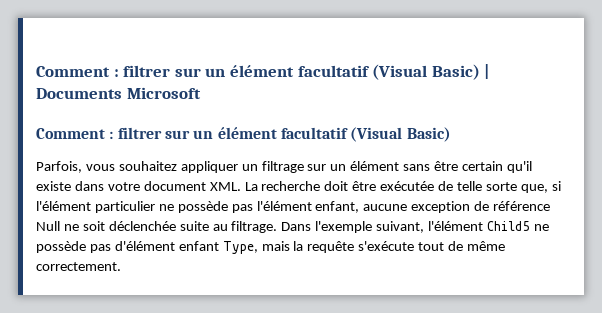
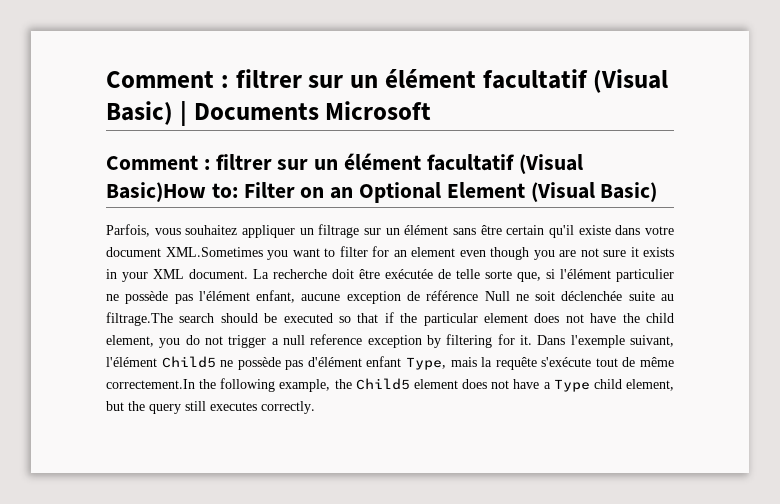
  Comment : filtrer sur un élément facultatif (Visual Basic) | Documents Microsoft
- Comment : filtrer sur un élément facultatif (Visual Basic)
+ Comment : filtrer sur un élément facultatif (Visual Basic)How to: Filter on an Optional Element (Visual Basic)
- Parfois, vous souhaitez appliquer un filtrage sur un élément sans être certain qu'il existe dans votre document XML. La recherche doit être exécutée de telle sorte que, si l'élément particulier ne possède pas l'élément enfant, aucune exception de référence Null ne soit déclenchée suite au filtrage.
+ Parfois, vous souhaitez appliquer un filtrage sur un élément sans être certain qu'il existe dans votre document XML.Sometimes you want to filter for an element even though you are not sure it exists in your XML document. La recherche doit être exécutée de telle sorte que, si l'élément particulier ne possède pas l'élément enfant, aucune exception de référence Null ne soit déclenchée suite au filtrage.The search should be executed so that if the particular element does not have the child element, you do not trigger a null reference exception by filtering for it.
- Dans l'exemple suivant, l'élément Child5 ne possède pas d'élément enfant Type, mais la requête s'exécute tout de même correctement.
+ Dans l'exemple suivant, l'élément Child5 ne possède pas d'élément enfant Type, mais la requête s'exécute tout de même correctement.In the following example, the Child5 element does not have a Type child element, but the query still executes correctly.

